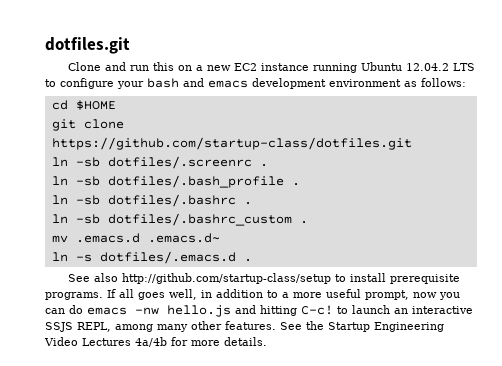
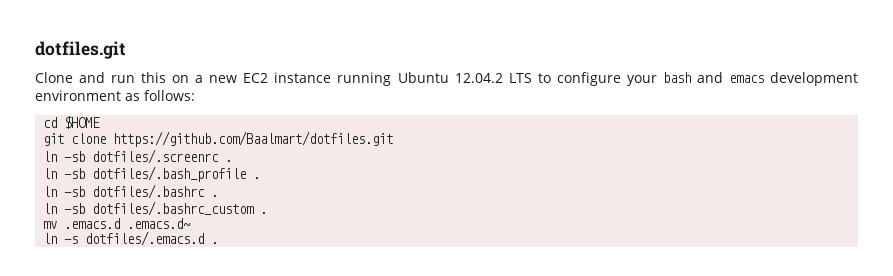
- git clone https://github.com/startup-class/dotfiles.git
+ git clone https://github.com/Baalmart/dotfiles.git
- See also http://github.com/startup-class/setup to install prerequisite programs. If all goes well, in addition to a more useful prompt, now you can do emacs -nw hello.js and hitting C-c! to launch an interactive SSJS REPL, among many other features. See the Startup Engineering Video Lectures 4a/4b for more details.

